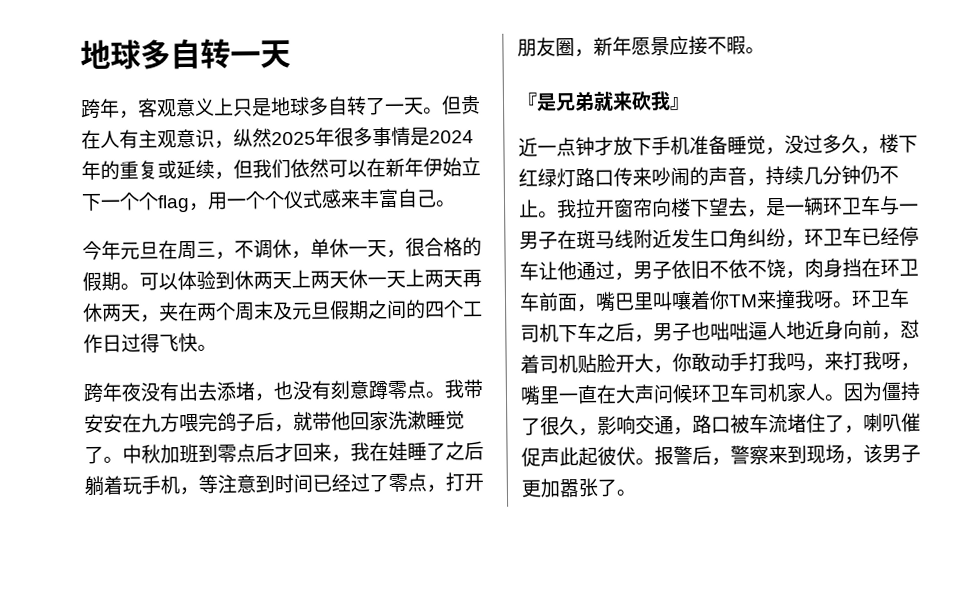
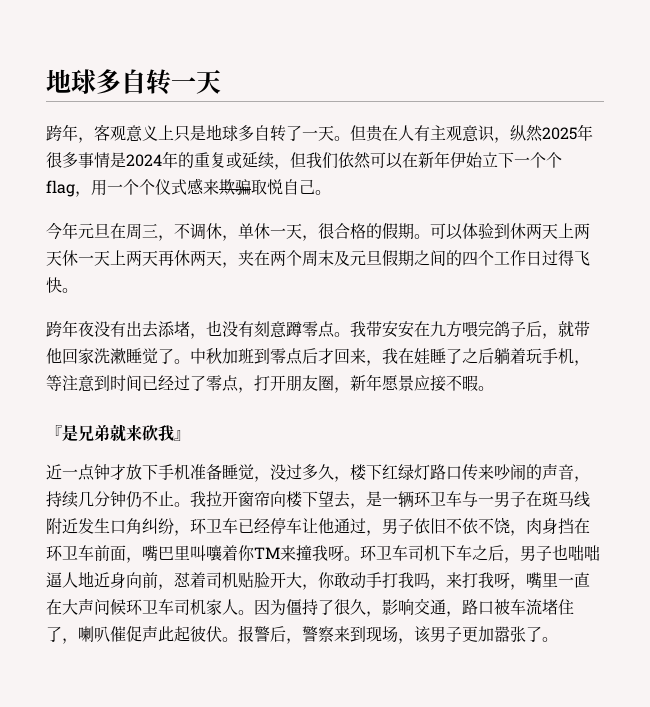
- 但贵在人有主观意识，纵然2025年很多事情是2024年的重复或延续，但我们依然可以在新年伊始立下一个个flag，用一个个仪式感来丰富自己。
+ 但贵在人有主观意识，纵然2025年很多事情是2024年的重复或延续，但我们依然可以在新年伊始立下一个个flag，用一个个仪式感来欺骗取悦自己。

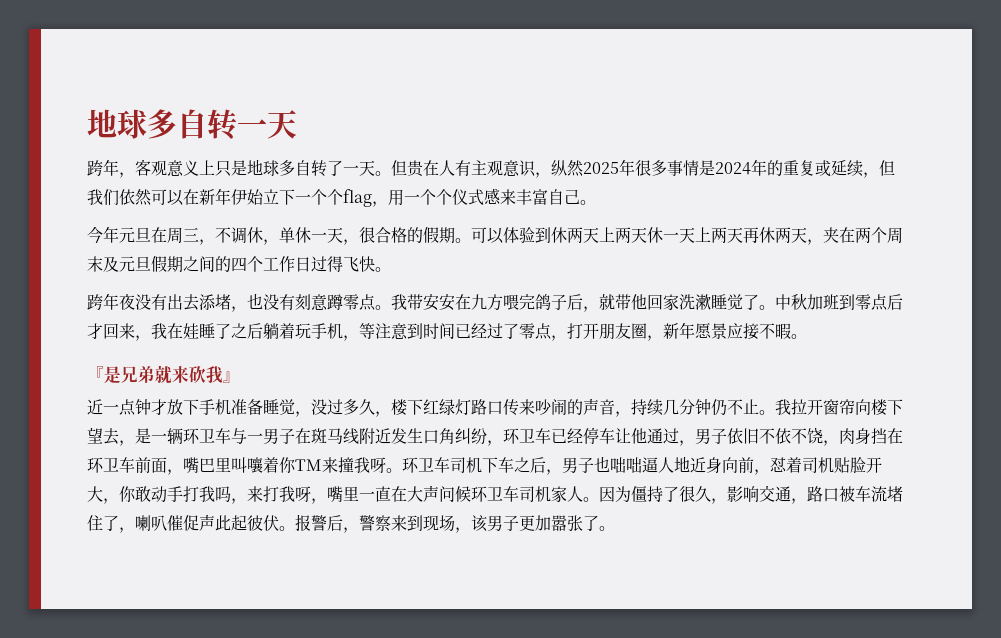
- 但贵在人有主观意识，纵然2025年很多事情是2024年的重复或延续，但我们依然可以在新年伊始立下一个个flag，用一个个仪式感来欺骗取悦自己。
+ 但贵在人有主观意识，纵然2025年很多事情是2024年的重复或延续，但我们依然可以在新年伊始立下一个个flag，用一个个仪式感来丰富自己。

